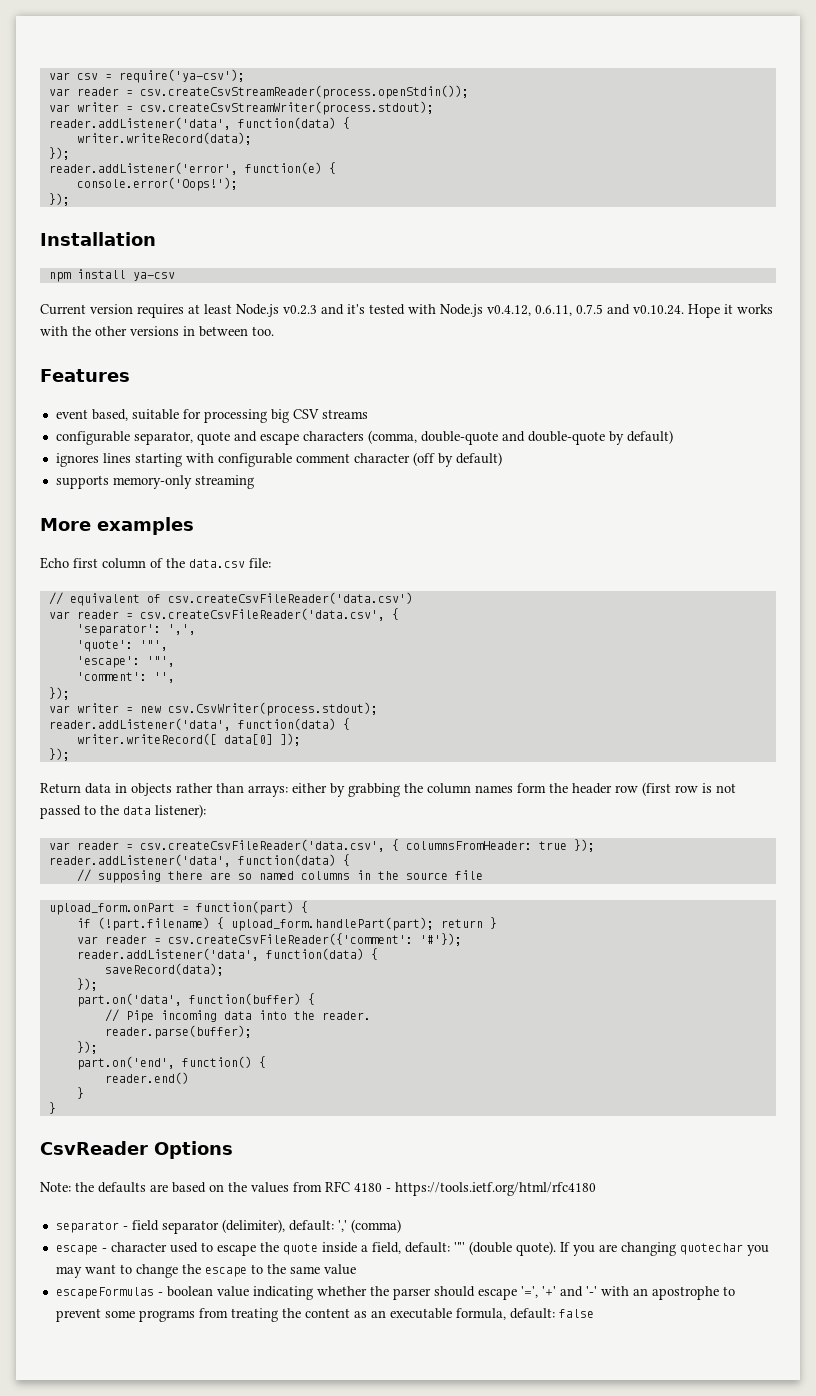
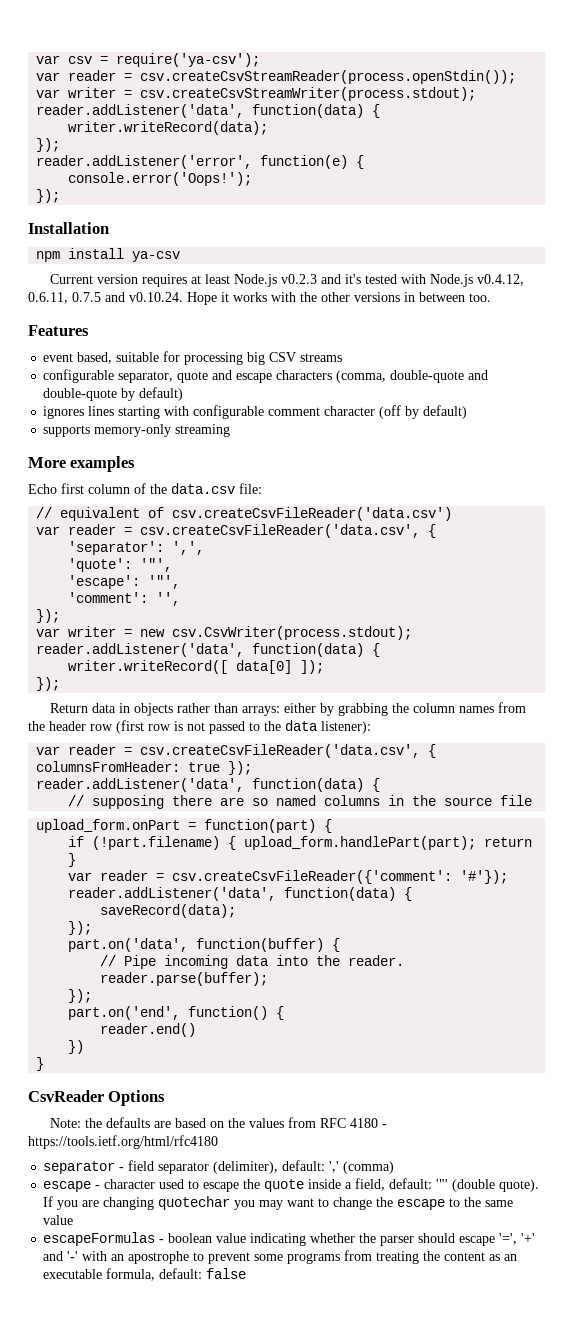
- Return data in objects rather than arrays: either by grabbing the column names form the header row (first row is not passed to the data listener):
+ Return data in objects rather than arrays: either by grabbing the column names from the header row (first row is not passed to the data listener):
  reader.end()
- }
+ })

